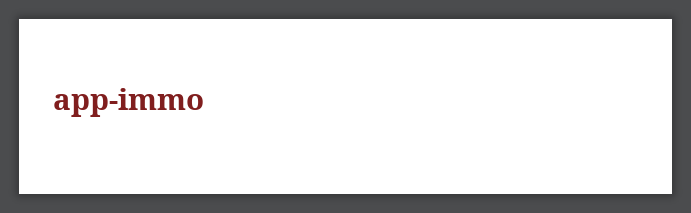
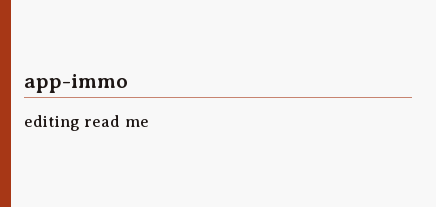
+ editing read me

